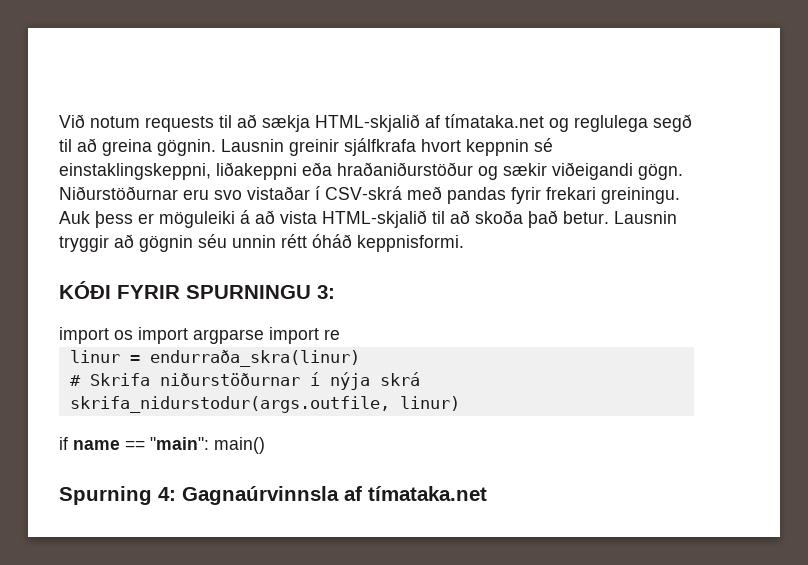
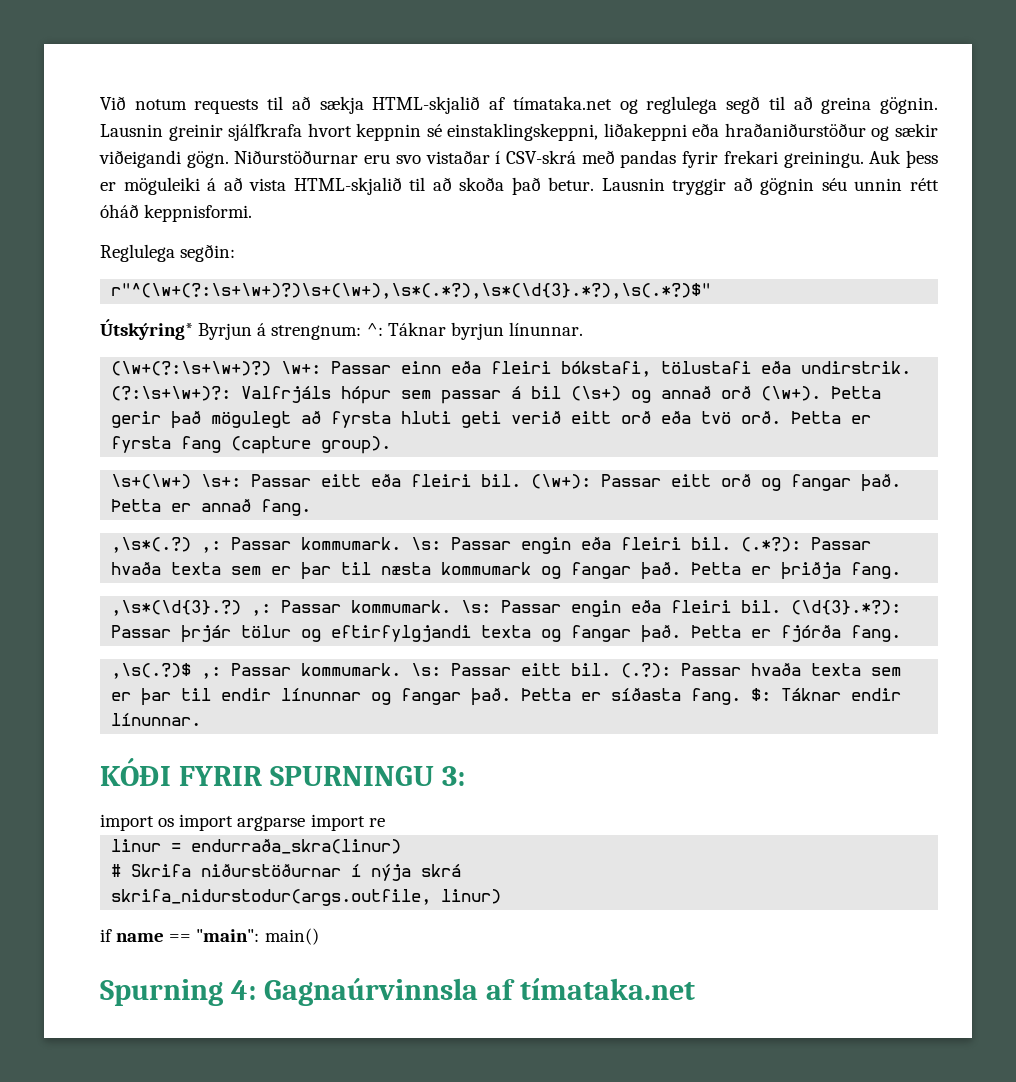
+ Reglulega segðin:
+ r"^(\w+(?:\s+\w+)?)\s+(\w+),\s*(.*?),\s*(\d{3}.*?),\s(.*?)$"
+ Útskýring* Byrjun á strengnum: ^: Táknar byrjun línunnar.
+ (\w+(?:\s+\w+)?) \w+: Passar einn eða fleiri bókstafi, tölustafi eða undirstrik. (?:\s+\w+)?: Valfrjáls hópur sem passar á bil (\s+) og annað orð (\w+). Þetta gerir það mögulegt að fyrsta hluti geti verið eitt orð eða tvö orð. Þetta er fyrsta fang (capture group).
+ \s+(\w+) \s+: Passar eitt eða fleiri bil. (\w+): Passar eitt orð og fangar það. Þetta er annað fang.
+ ,\s*(.?) ,: Passar kommumark. \s: Passar engin eða fleiri bil. (.*?): Passar hvaða texta sem er þar til næsta kommumark og fangar það. Þetta er þriðja fang.
+ ,\s*(\d{3}.?) ,: Passar kommumark. \s: Passar engin eða fleiri bil. (\d{3}.*?): Passar þrjár tölur og eftirfylgjandi texta og fangar það. Þetta er fjórða fang.
+ ,\s(.?)$ ,: Passar kommumark. \s: Passar eitt bil. (.?): Passar hvaða texta sem er þar til endir línunnar og fangar það. Þetta er síðasta fang. $: Táknar endir línunnar.

